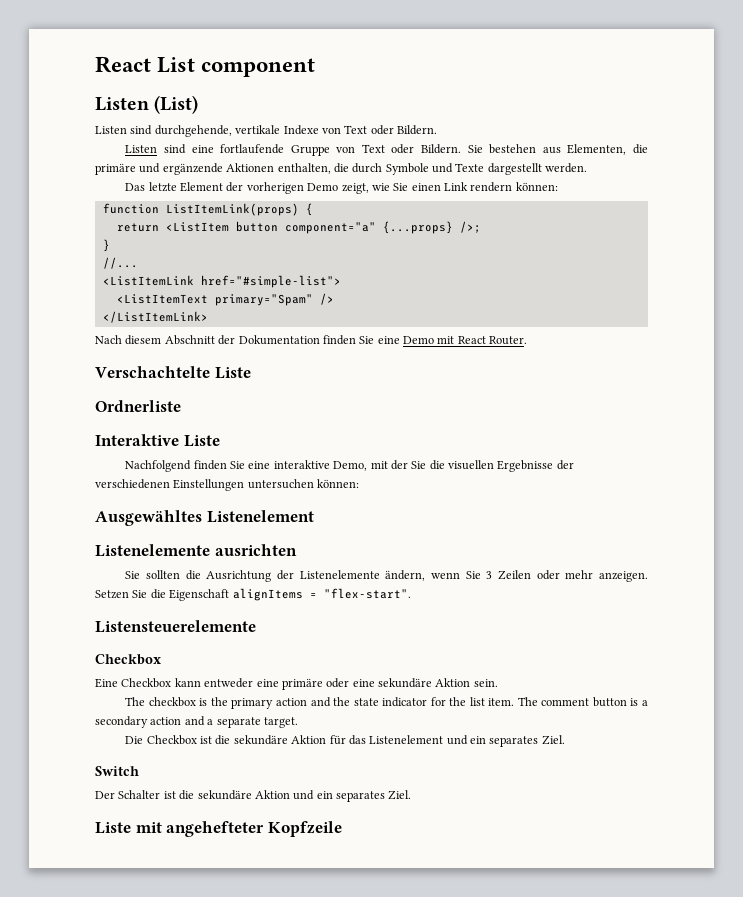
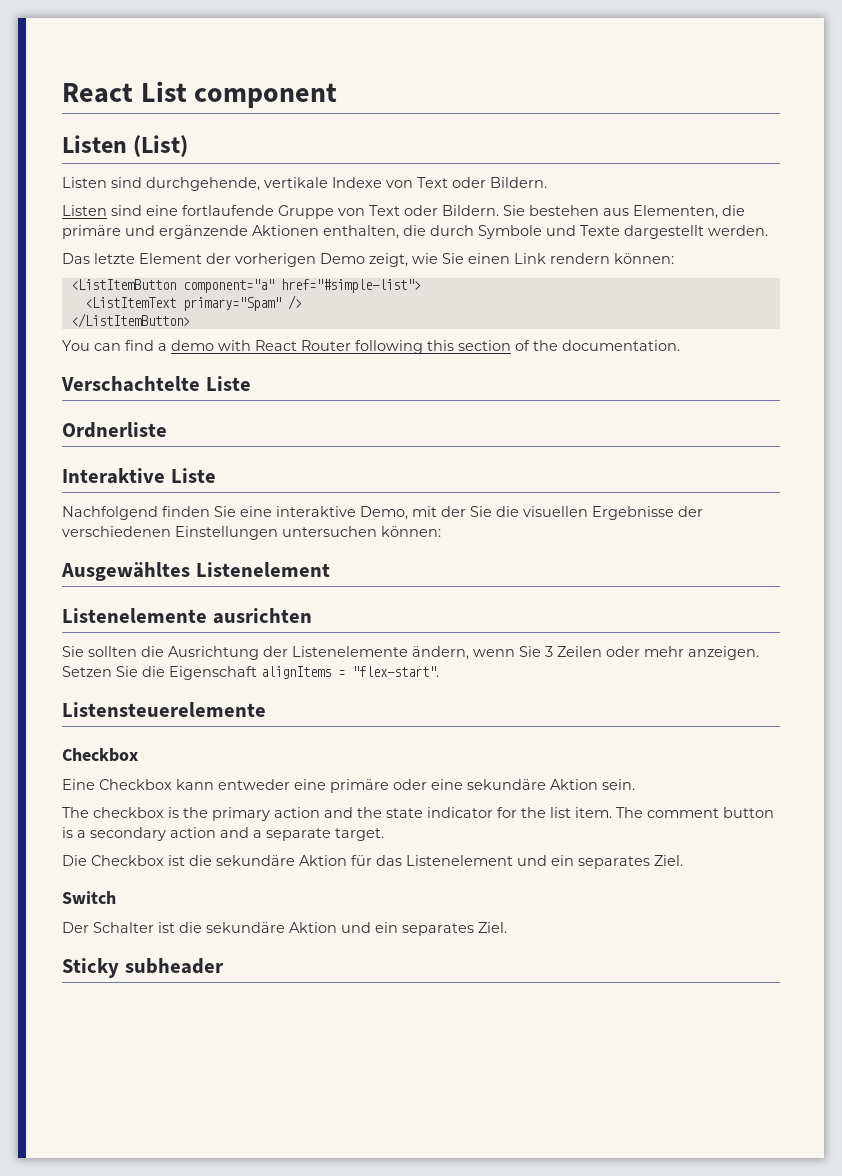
- function ListItemLink(props) {
- return <ListItem button component="a" {...props} />;
- }
- //...
- <ListItemLink href="#simple-list">
+ <ListItemButton component="a" href="#simple-list">
  <ListItemText primary="Spam" />
- </ListItemLink>
- Nach diesem Abschnitt der Dokumentation finden Sie eine Demo mit React Router.
+ </ListItemButton>
+ You can find a demo with React Router following this section of the documentation.
- Liste mit angehefteter Kopfzeile
+ Sticky subheader

